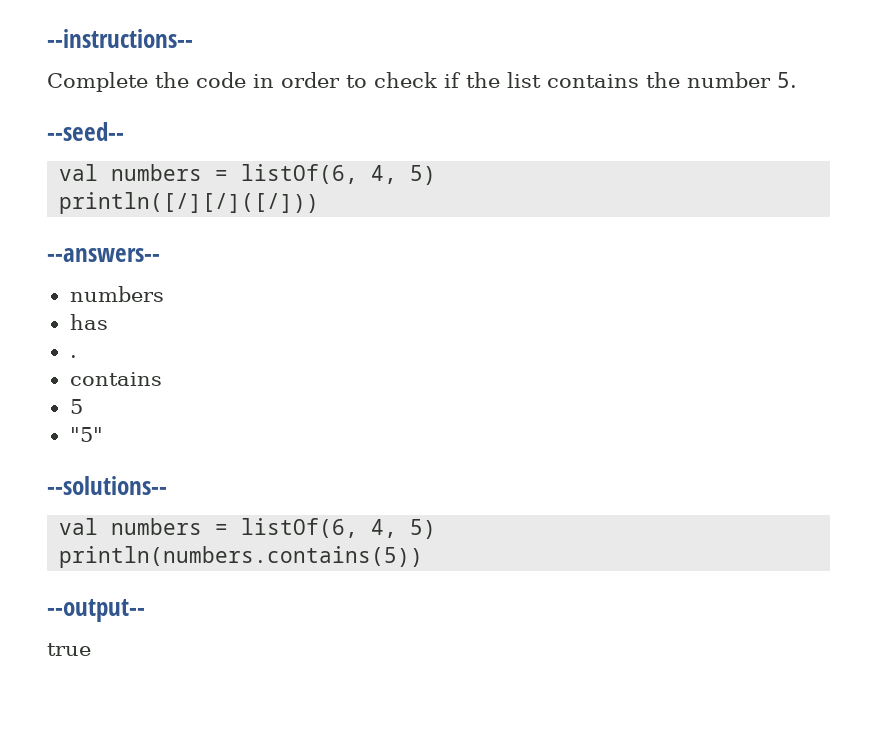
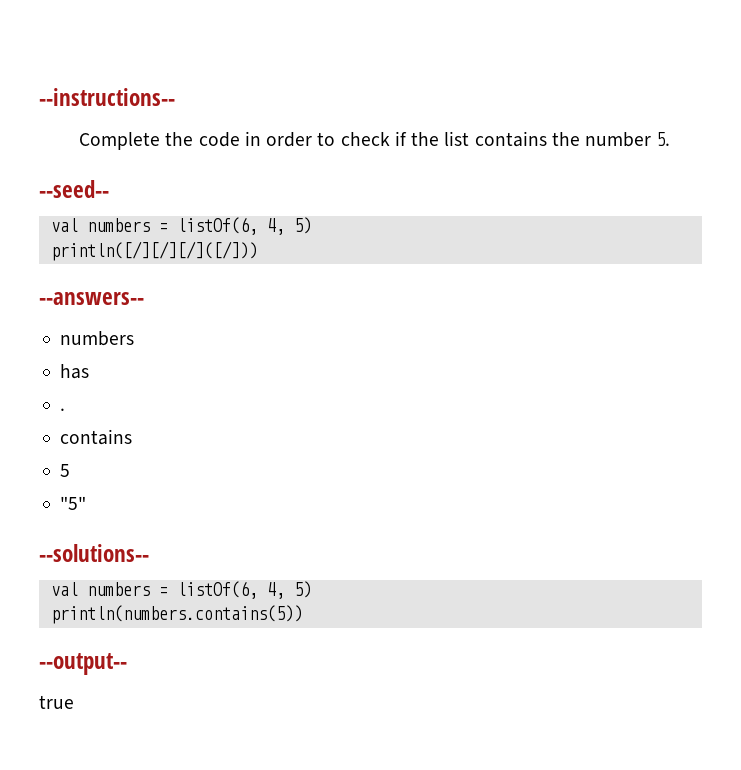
- println([/][/]([/]))
+ println([/][/][/]([/]))

